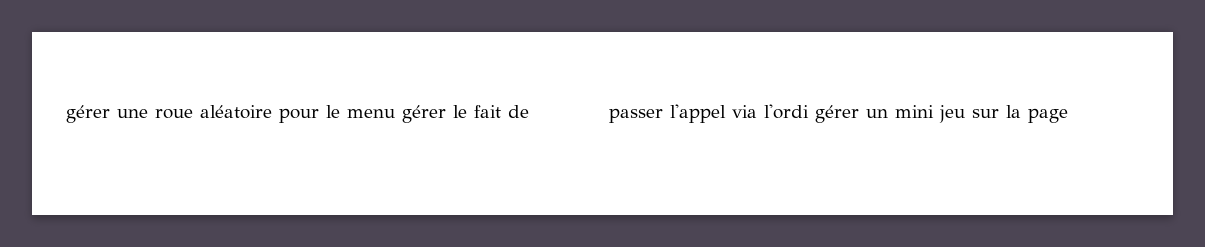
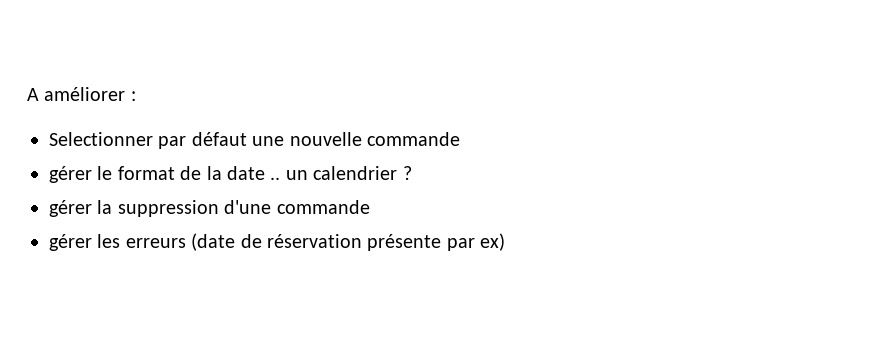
- gérer une roue aléatoire pour le menu gérer le fait de passer l'appel via l'ordi gérer un mini jeu sur la page
+ A améliorer :
+ Selectionner par défaut une nouvelle commande
+ gérer le format de la date .. un calendrier ?
+ gérer la suppression d'une commande
+ gérer les erreurs (date de réservation présente par ex)

